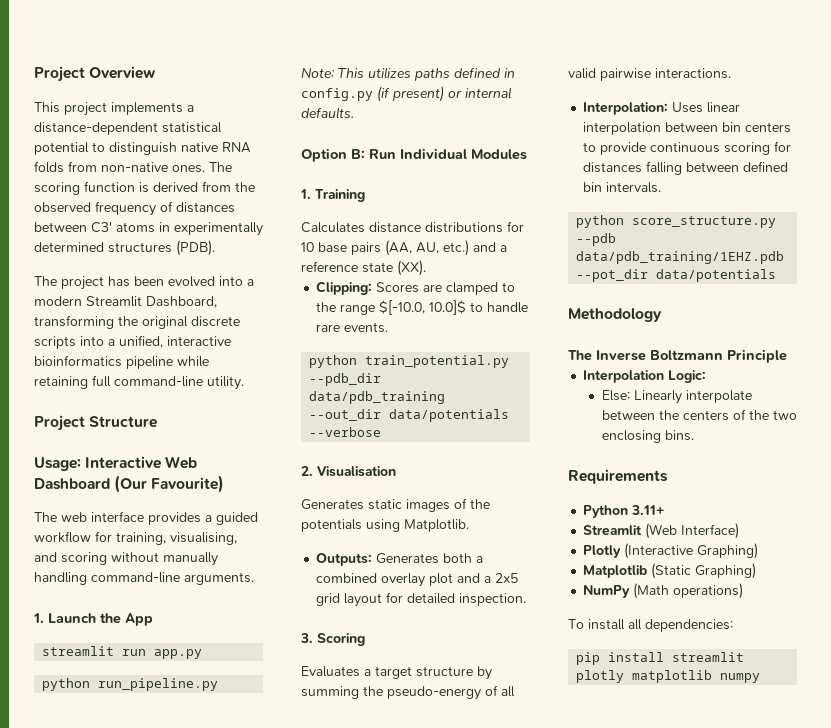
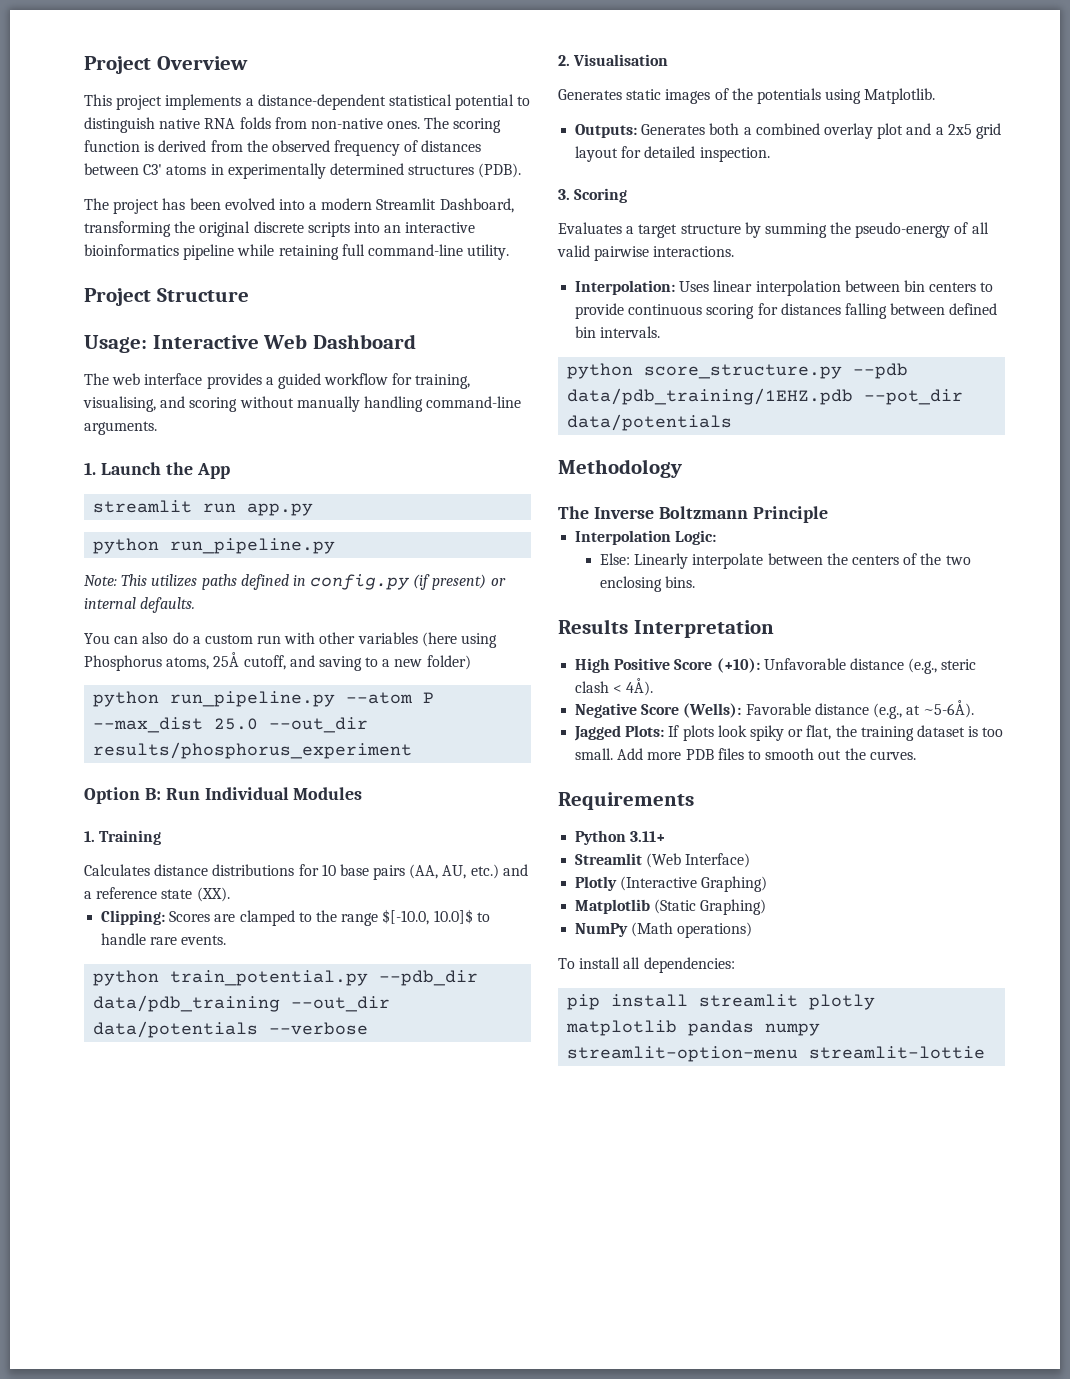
- The project has been evolved into a modern Streamlit Dashboard, transforming the original discrete scripts into a unified, interactive bioinformatics pipeline while retaining full command-line utility.
+ The project has been evolved into a modern Streamlit Dashboard, transforming the original discrete scripts into an interactive bioinformatics pipeline while retaining full command-line utility.
- Usage: Interactive Web Dashboard (Our Favourite)
+ Usage: Interactive Web Dashboard
+ You can also do a custom run with other variables (here using Phosphorus atoms, 25Å cutoff, and saving to a new folder)
+ python run_pipeline.py --atom P --max_dist 25.0 --out_dir results/phosphorus_experiment
+ Results Interpretation
+ High Positive Score (+10): Unfavorable distance (e.g., steric clash < 4Å).
+ Negative Score (Wells): Favorable distance (e.g., at ~5-6Å).
+ Jagged Plots: If plots look spiky or flat, the training dataset is too small. Add more PDB files to smooth out the curves.
- pip install streamlit plotly matplotlib numpy
+ pip install streamlit plotly matplotlib pandas numpy streamlit-option-menu streamlit-lottie

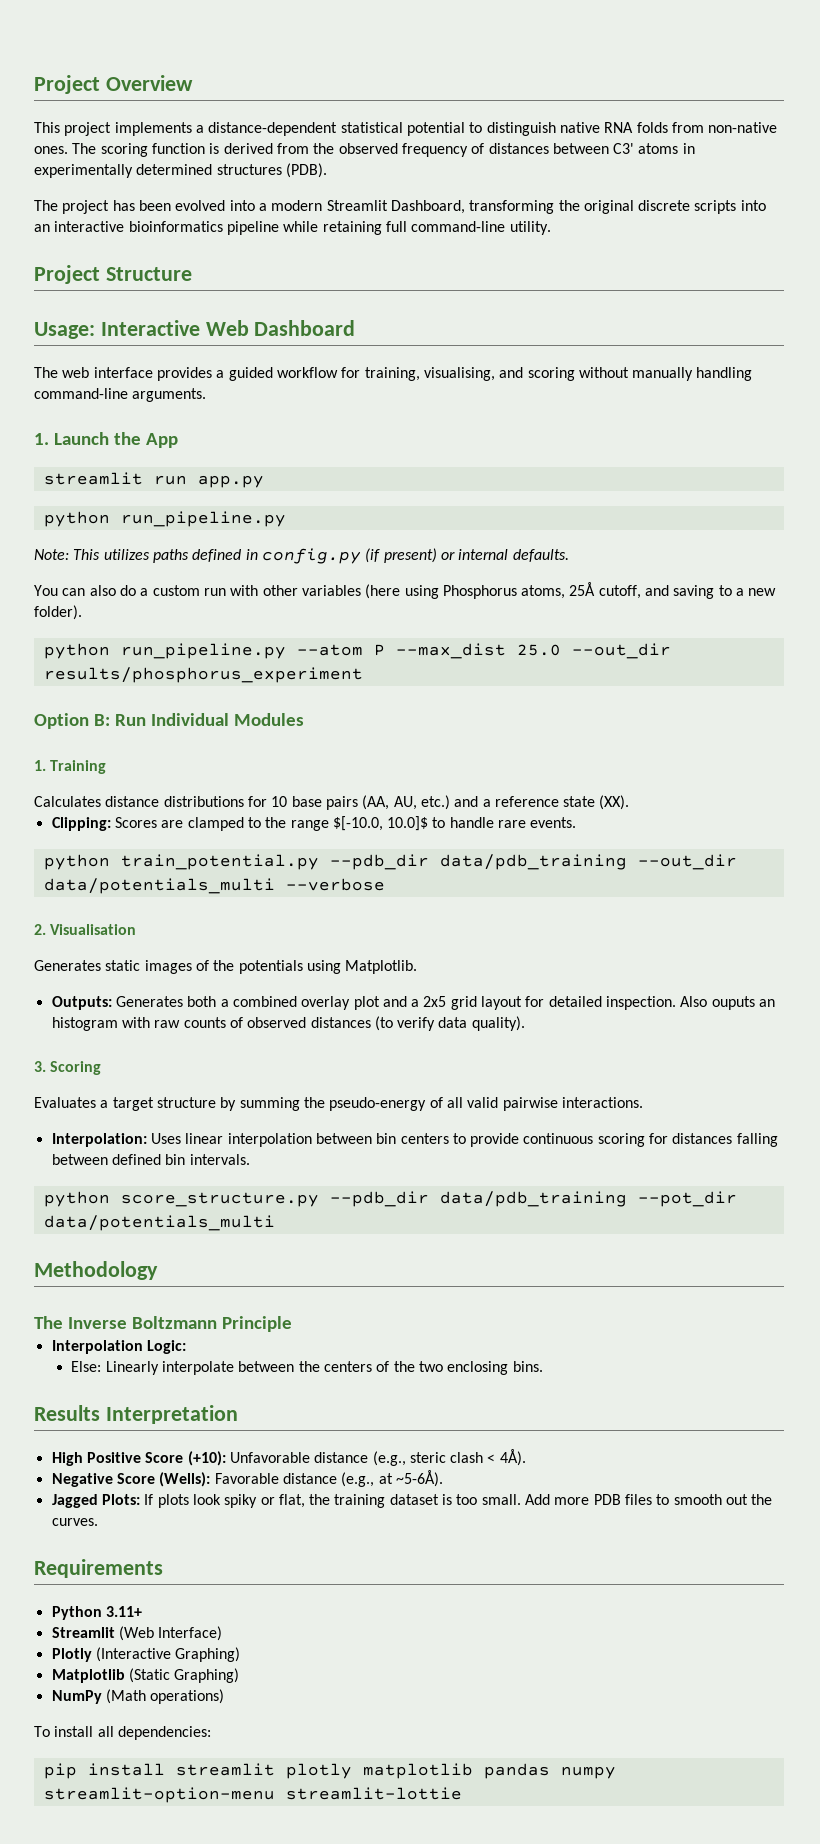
- You can also do a custom run with other variables (here using Phosphorus atoms, 25Å cutoff, and saving to a new folder)
+ You can also do a custom run with other variables (here using Phosphorus atoms, 25Å cutoff, and saving to a new folder).
- python train_potential.py --pdb_dir data/pdb_training --out_dir data/potentials --verbose
+ python train_potential.py --pdb_dir data/pdb_training --out_dir data/potentials_multi --verbose
+ Also ouputs an histogram with raw counts of observed distances (to verify data quality).
- python score_structure.py --pdb data/pdb_training/1EHZ.pdb --pot_dir data/potentials
+ python score_structure.py --pdb_dir data/pdb_training --pot_dir data/potentials_multi

